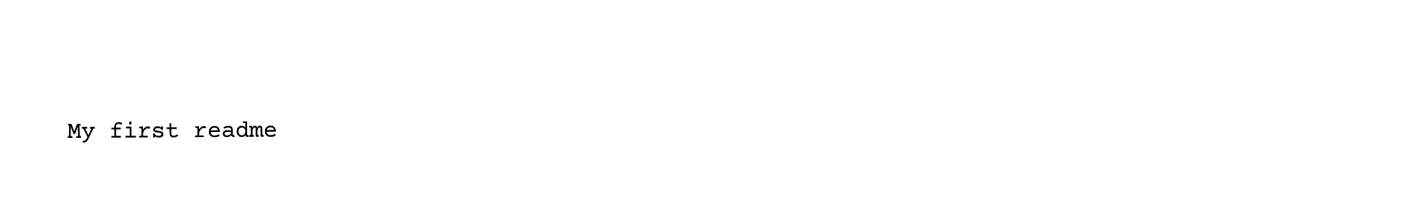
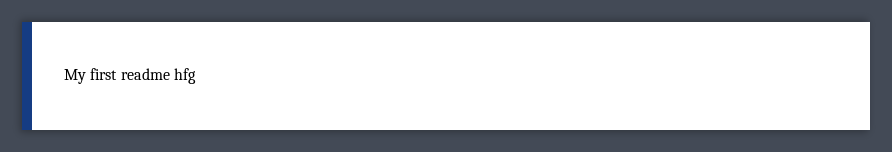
- My first readme
+ My first readme hfg

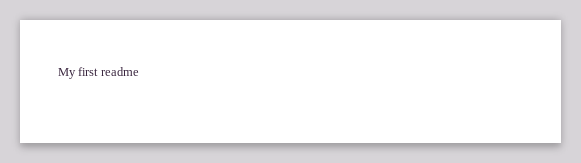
- My first readme hfg
+ My first readme

